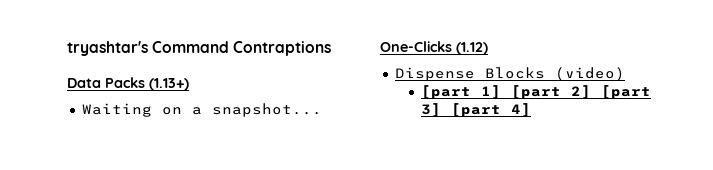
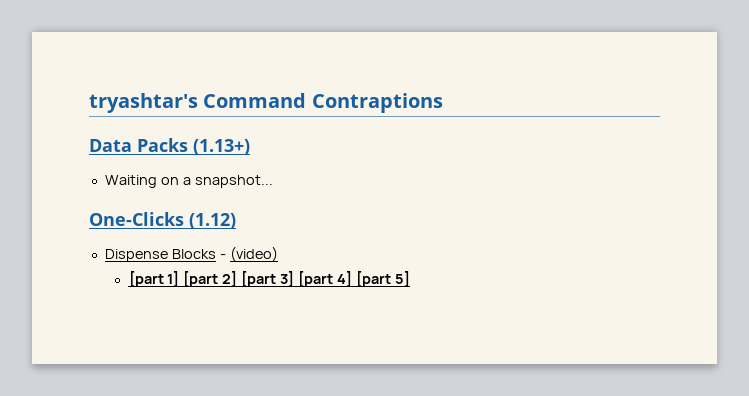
- Dispense Blocks (video)
+ Dispense Blocks - (video)
- [part 1] [part 2] [part 3] [part 4]
+ [part 1] [part 2] [part 3] [part 4] [part 5]

